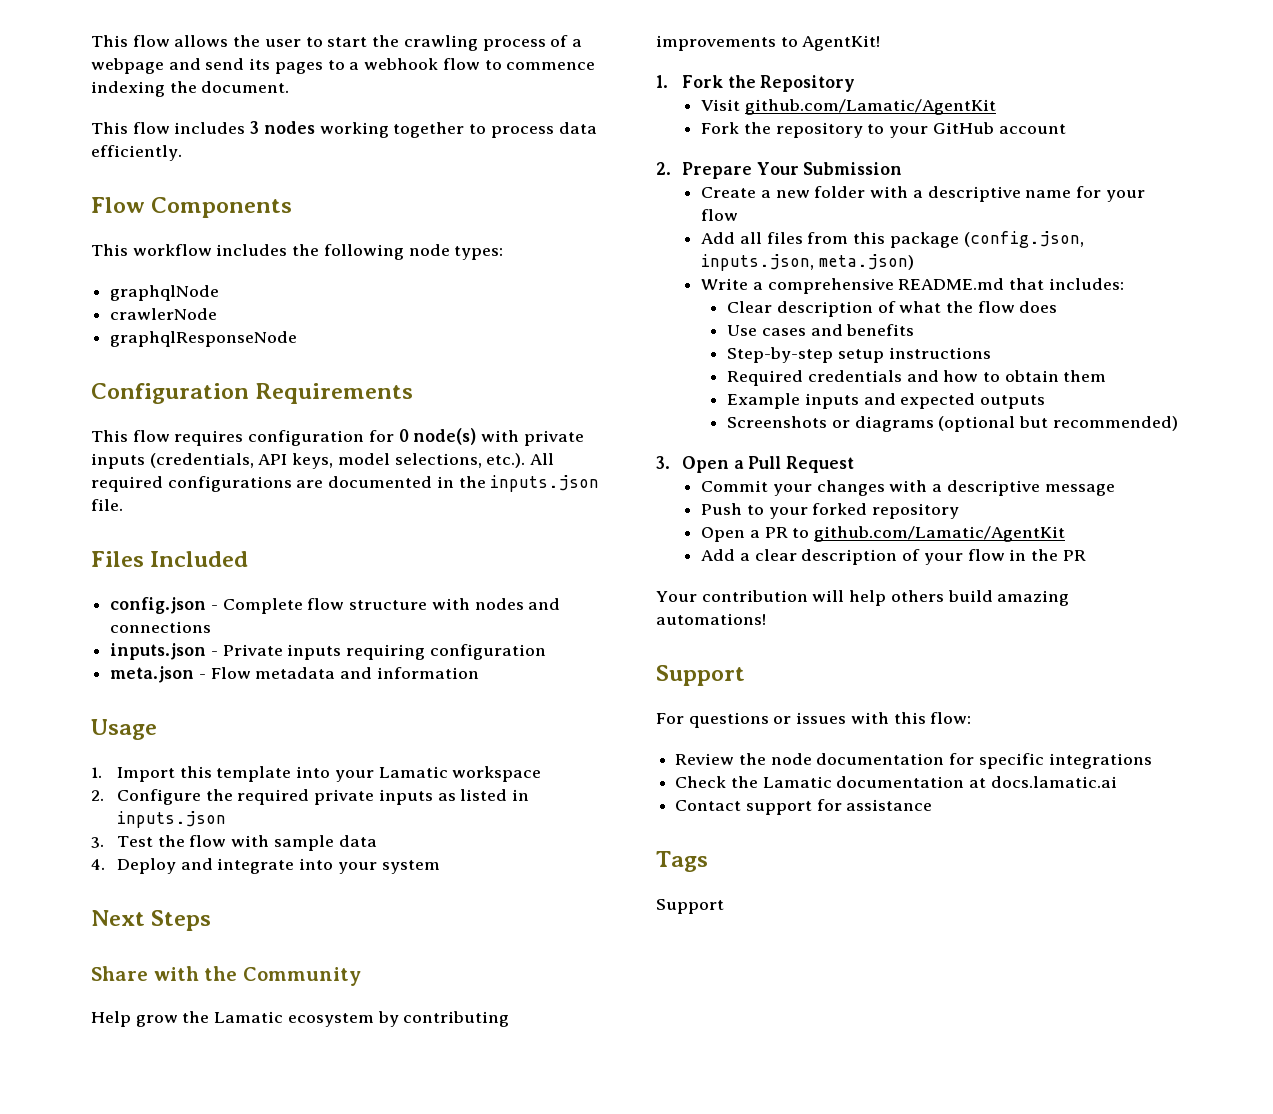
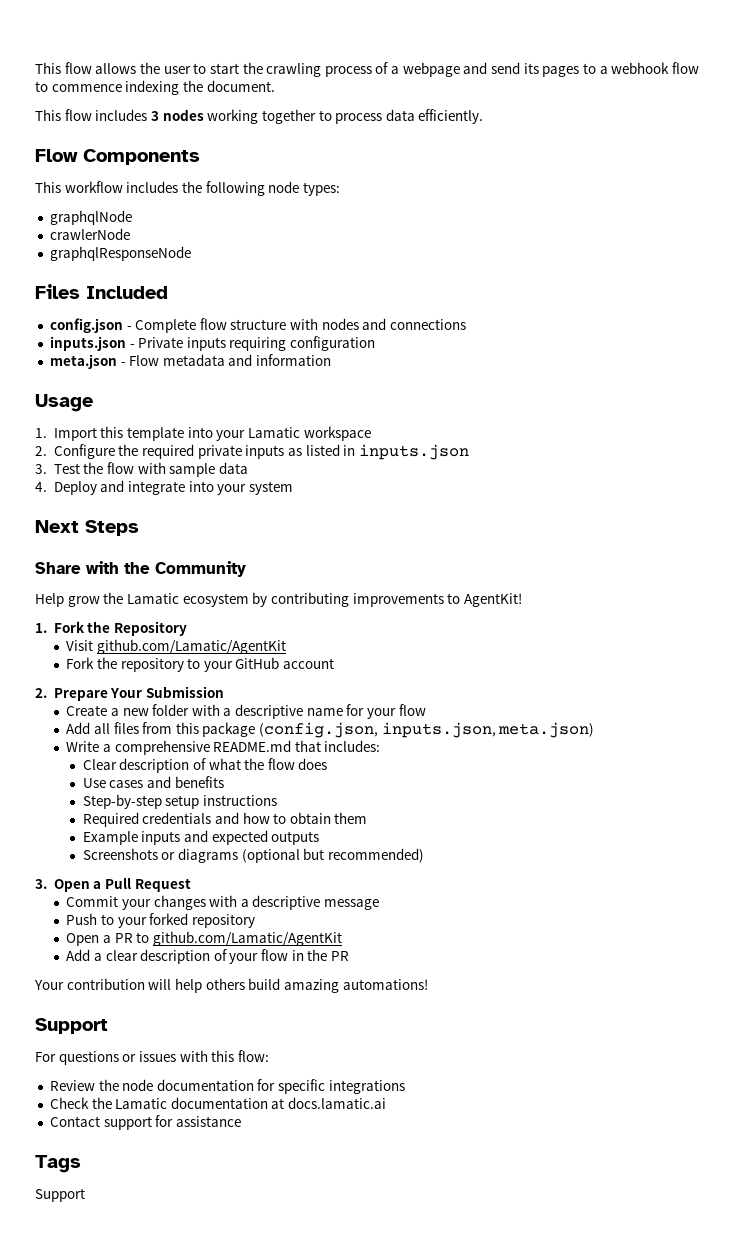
- Configuration Requirements
- This flow requires configuration for 0 node(s) with private inputs (credentials, API keys, model selections, etc.). All required configurations are documented in the inputs.json file.

